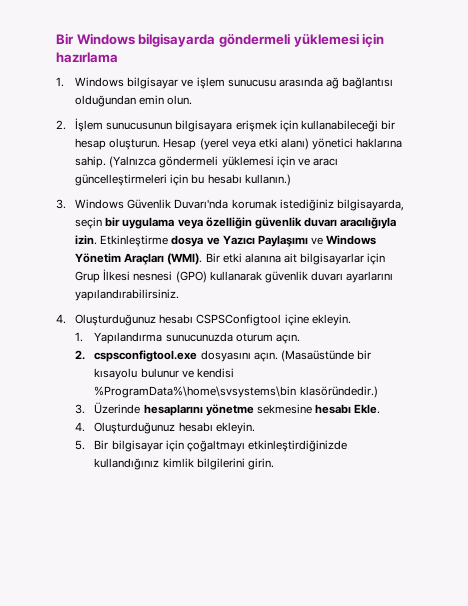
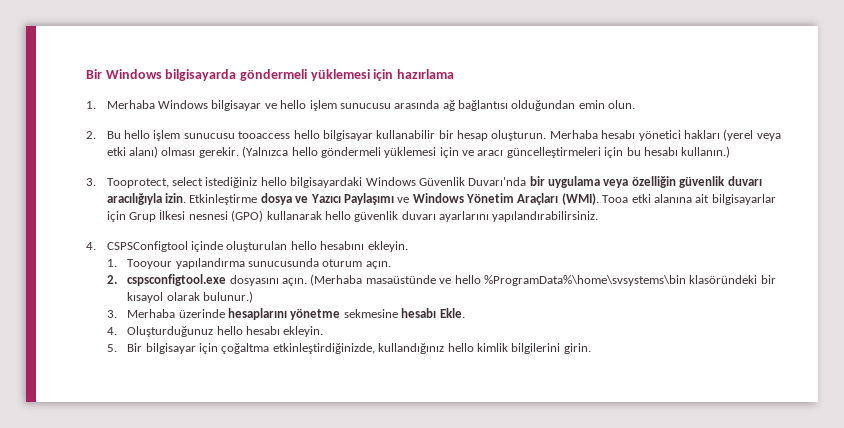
- 1. Windows bilgisayar ve işlem sunucusu arasında ağ bağlantısı olduğundan emin olun.
+ 1. Merhaba Windows bilgisayar ve hello işlem sunucusu arasında ağ bağlantısı olduğundan emin olun.
- 2. İşlem sunucusunun bilgisayara erişmek için kullanabileceği bir hesap oluşturun. Hesap (yerel veya etki alanı) yönetici haklarına sahip. (Yalnızca göndermeli yüklemesi için ve aracı güncelleştirmeleri için bu hesabı kullanın.)
+ 2. Bu hello işlem sunucusu tooaccess hello bilgisayar kullanabilir bir hesap oluşturun. Merhaba hesabı yönetici hakları (yerel veya etki alanı) olması gerekir. (Yalnızca hello göndermeli yüklemesi için ve aracı güncelleştirmeleri için bu hesabı kullanın.)
- 3. Windows Güvenlik Duvarı'nda korumak istediğiniz bilgisayarda, seçin bir uygulama veya özelliğin güvenlik duvarı aracılığıyla izin.
+ 3. Tooprotect, select istediğiniz hello bilgisayardaki Windows Güvenlik Duvarı'nda bir uygulama veya özelliğin güvenlik duvarı aracılığıyla izin.
- Bir etki alanına ait bilgisayarlar için Grup İlkesi nesnesi (GPO) kullanarak güvenlik duvarı ayarlarını yapılandırabilirsiniz.
+ Tooa etki alanına ait bilgisayarlar için Grup İlkesi nesnesi (GPO) kullanarak hello güvenlik duvarı ayarlarını yapılandırabilirsiniz.
- 4. Oluşturduğunuz hesabı CSPSConfigtool içine ekleyin.
+ 4. CSPSConfigtool içinde oluşturulan hello hesabını ekleyin.
- 1. Yapılandırma sunucunuzda oturum açın.
+ 1. Tooyour yapılandırma sunucusunda oturum açın.
- (Masaüstünde bir kısayolu bulunur ve kendisi %ProgramData%\home\svsystems\bin klasöründedir.)
- 3. Üzerinde hesaplarını yönetme sekmesine hesabı Ekle.
+ (Merhaba masaüstünde ve hello %ProgramData%\home\svsystems\bin klasöründeki bir kısayol olarak bulunur.)
+ 3. Merhaba üzerinde hesaplarını yönetme sekmesine hesabı Ekle.
- 4. Oluşturduğunuz hesabı ekleyin.
+ 4. Oluşturduğunuz hello hesabı ekleyin.
- 5. Bir bilgisayar için çoğaltmayı etkinleştirdiğinizde kullandığınız kimlik bilgilerini girin.
+ 5. Bir bilgisayar için çoğaltma etkinleştirdiğinizde, kullandığınız hello kimlik bilgilerini girin.

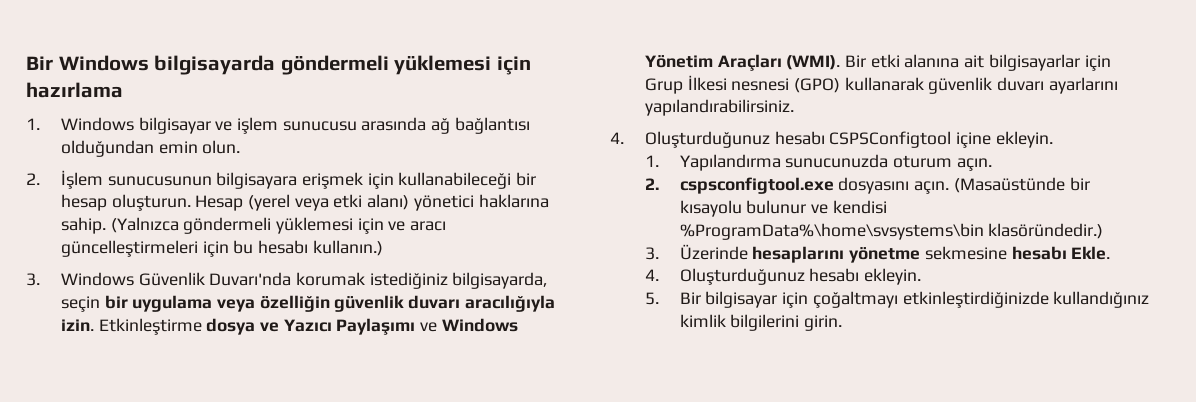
- 1. Merhaba Windows bilgisayar ve hello işlem sunucusu arasında ağ bağlantısı olduğundan emin olun.
+ 1. Windows bilgisayar ve işlem sunucusu arasında ağ bağlantısı olduğundan emin olun.
- 2. Bu hello işlem sunucusu tooaccess hello bilgisayar kullanabilir bir hesap oluşturun. Merhaba hesabı yönetici hakları (yerel veya etki alanı) olması gerekir. (Yalnızca hello göndermeli yüklemesi için ve aracı güncelleştirmeleri için bu hesabı kullanın.)
+ 2. İşlem sunucusunun bilgisayara erişmek için kullanabileceği bir hesap oluşturun. Hesap (yerel veya etki alanı) yönetici haklarına sahip. (Yalnızca göndermeli yüklemesi için ve aracı güncelleştirmeleri için bu hesabı kullanın.)
- 3. Tooprotect, select istediğiniz hello bilgisayardaki Windows Güvenlik Duvarı'nda bir uygulama veya özelliğin güvenlik duvarı aracılığıyla izin.
+ 3. Windows Güvenlik Duvarı'nda korumak istediğiniz bilgisayarda, seçin bir uygulama veya özelliğin güvenlik duvarı aracılığıyla izin.
- Tooa etki alanına ait bilgisayarlar için Grup İlkesi nesnesi (GPO) kullanarak hello güvenlik duvarı ayarlarını yapılandırabilirsiniz.
+ Bir etki alanına ait bilgisayarlar için Grup İlkesi nesnesi (GPO) kullanarak güvenlik duvarı ayarlarını yapılandırabilirsiniz.
- 4. CSPSConfigtool içinde oluşturulan hello hesabını ekleyin.
+ 4. Oluşturduğunuz hesabı CSPSConfigtool içine ekleyin.
- 1. Tooyour yapılandırma sunucusunda oturum açın.
+ 1. Yapılandırma sunucunuzda oturum açın.
- (Merhaba masaüstünde ve hello %ProgramData%\home\svsystems\bin klasöründeki bir kısayol olarak bulunur.)
- 3. Merhaba üzerinde hesaplarını yönetme sekmesine hesabı Ekle.
+ (Masaüstünde bir kısayolu bulunur ve kendisi %ProgramData%\home\svsystems\bin klasöründedir.)
+ 3. Üzerinde hesaplarını yönetme sekmesine hesabı Ekle.
- 4. Oluşturduğunuz hello hesabı ekleyin.
+ 4. Oluşturduğunuz hesabı ekleyin.
- 5. Bir bilgisayar için çoğaltma etkinleştirdiğinizde, kullandığınız hello kimlik bilgilerini girin.
+ 5. Bir bilgisayar için çoğaltmayı etkinleştirdiğinizde kullandığınız kimlik bilgilerini girin.

